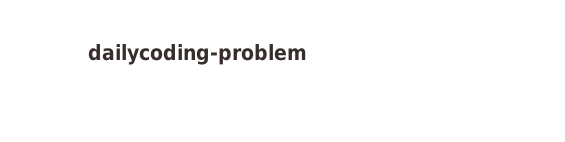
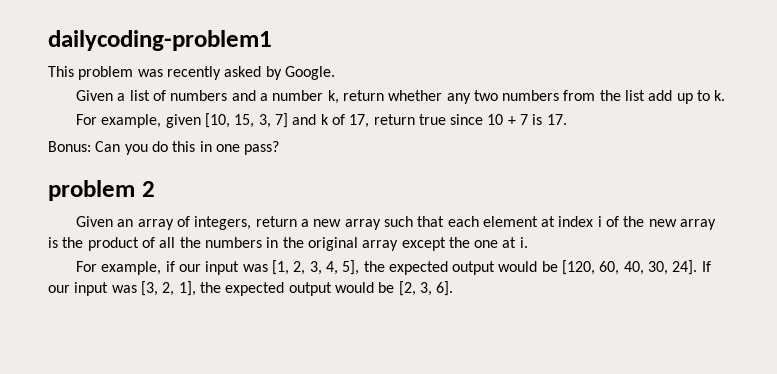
- dailycoding-problem
+ dailycoding-problem1
+ This problem was recently asked by Google.
+ Given a list of numbers and a number k, return whether any two numbers from the list add up to k.
+ For example, given [10, 15, 3, 7] and k of 17, return true since 10 + 7 is 17.
+ Bonus: Can you do this in one pass?
+ problem 2
+ Given an array of integers, return a new array such that each element at index i of the new array is the product of all the numbers in the original array except the one at i.
+ For example, if our input was [1, 2, 3, 4, 5], the expected output would be [120, 60, 40, 30, 24]. If our input was [3, 2, 1], the expected output would be [2, 3, 6].

